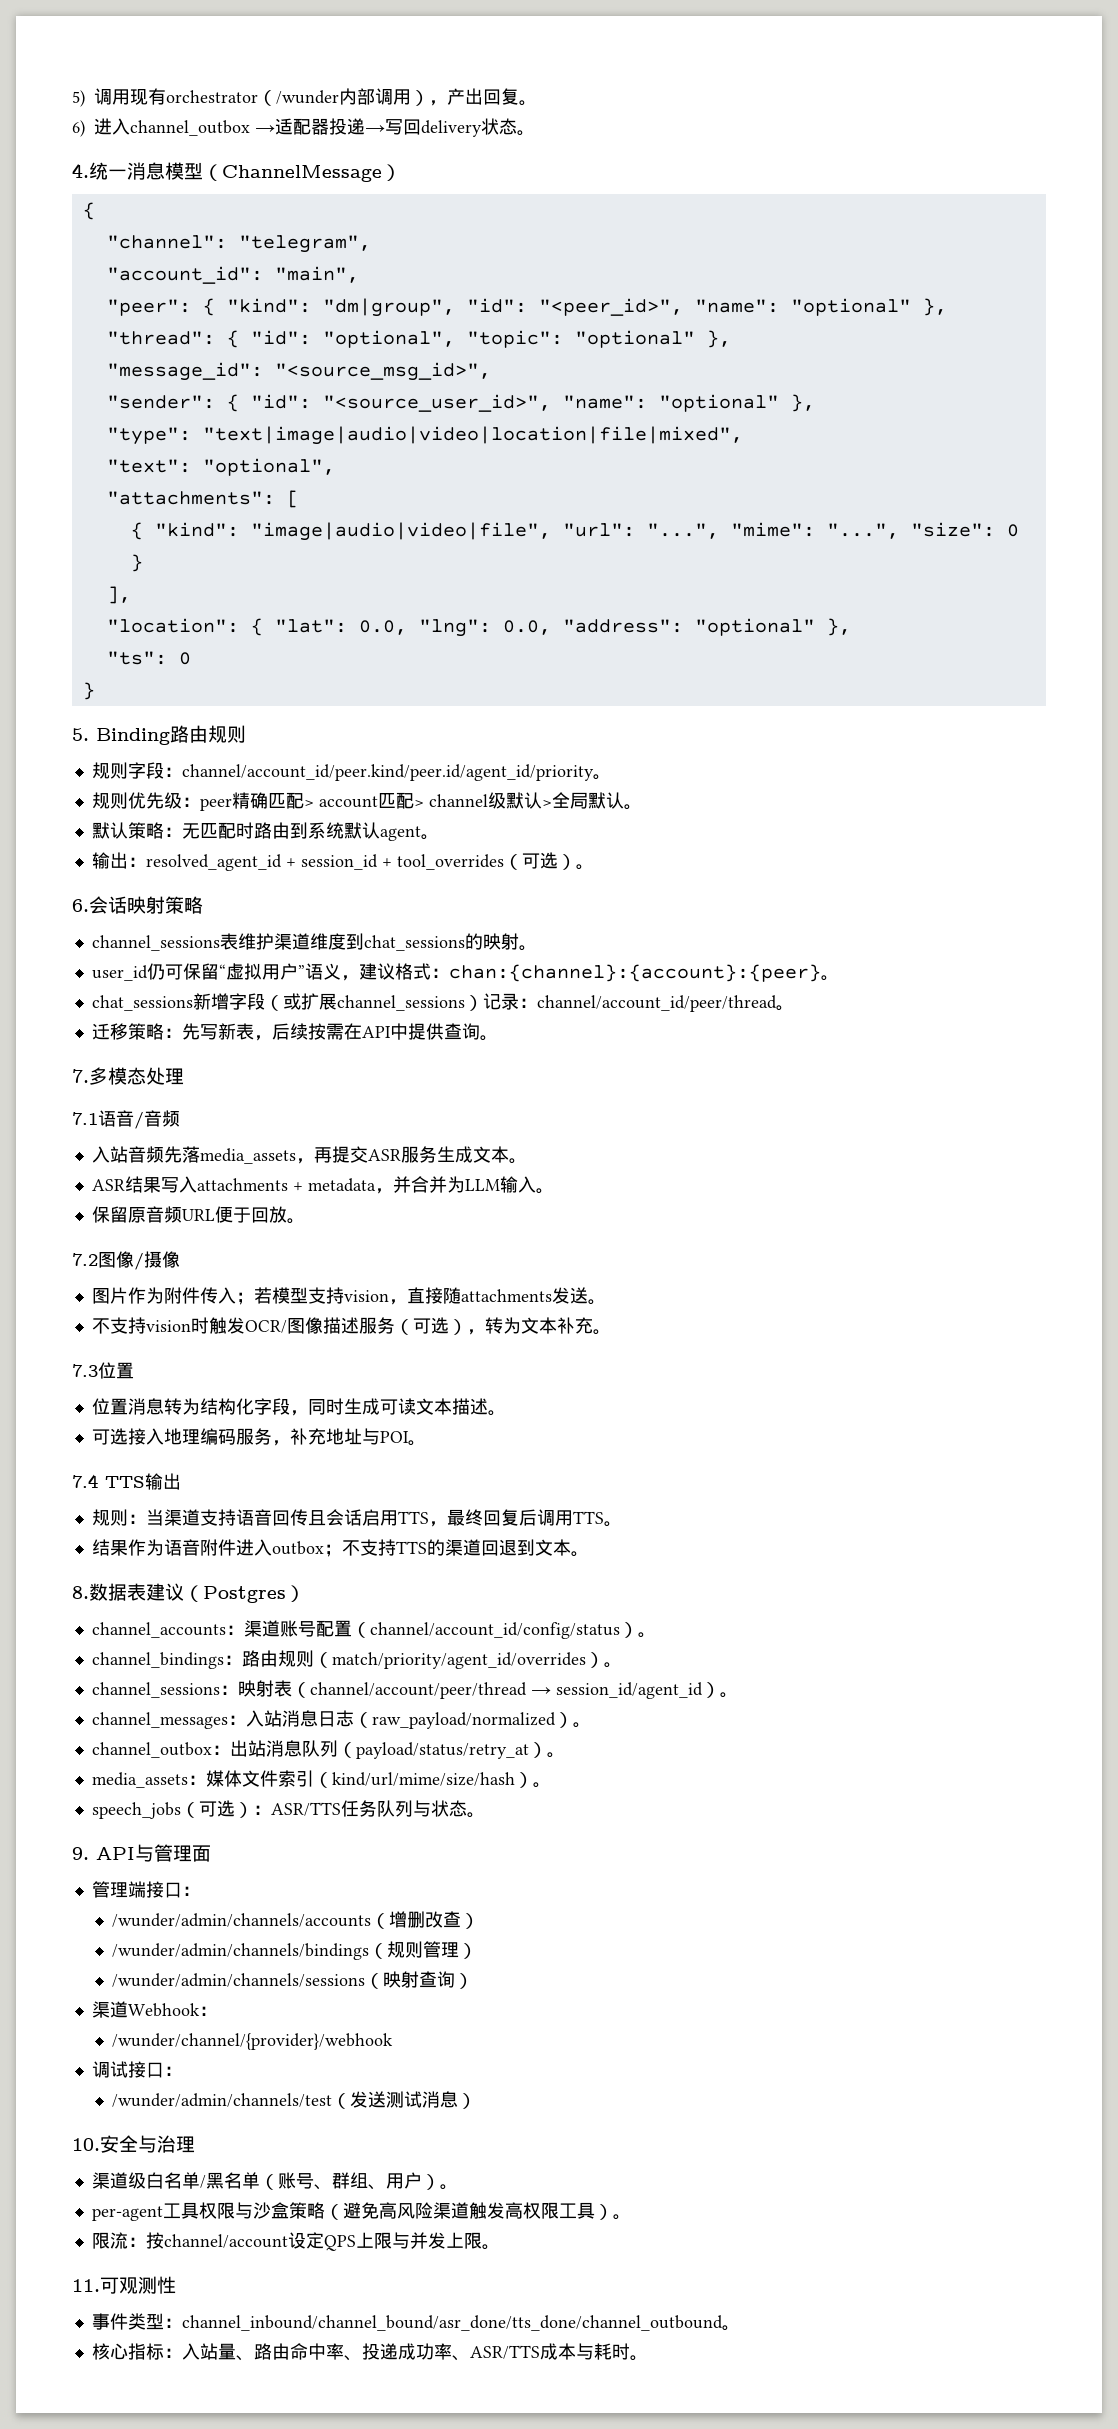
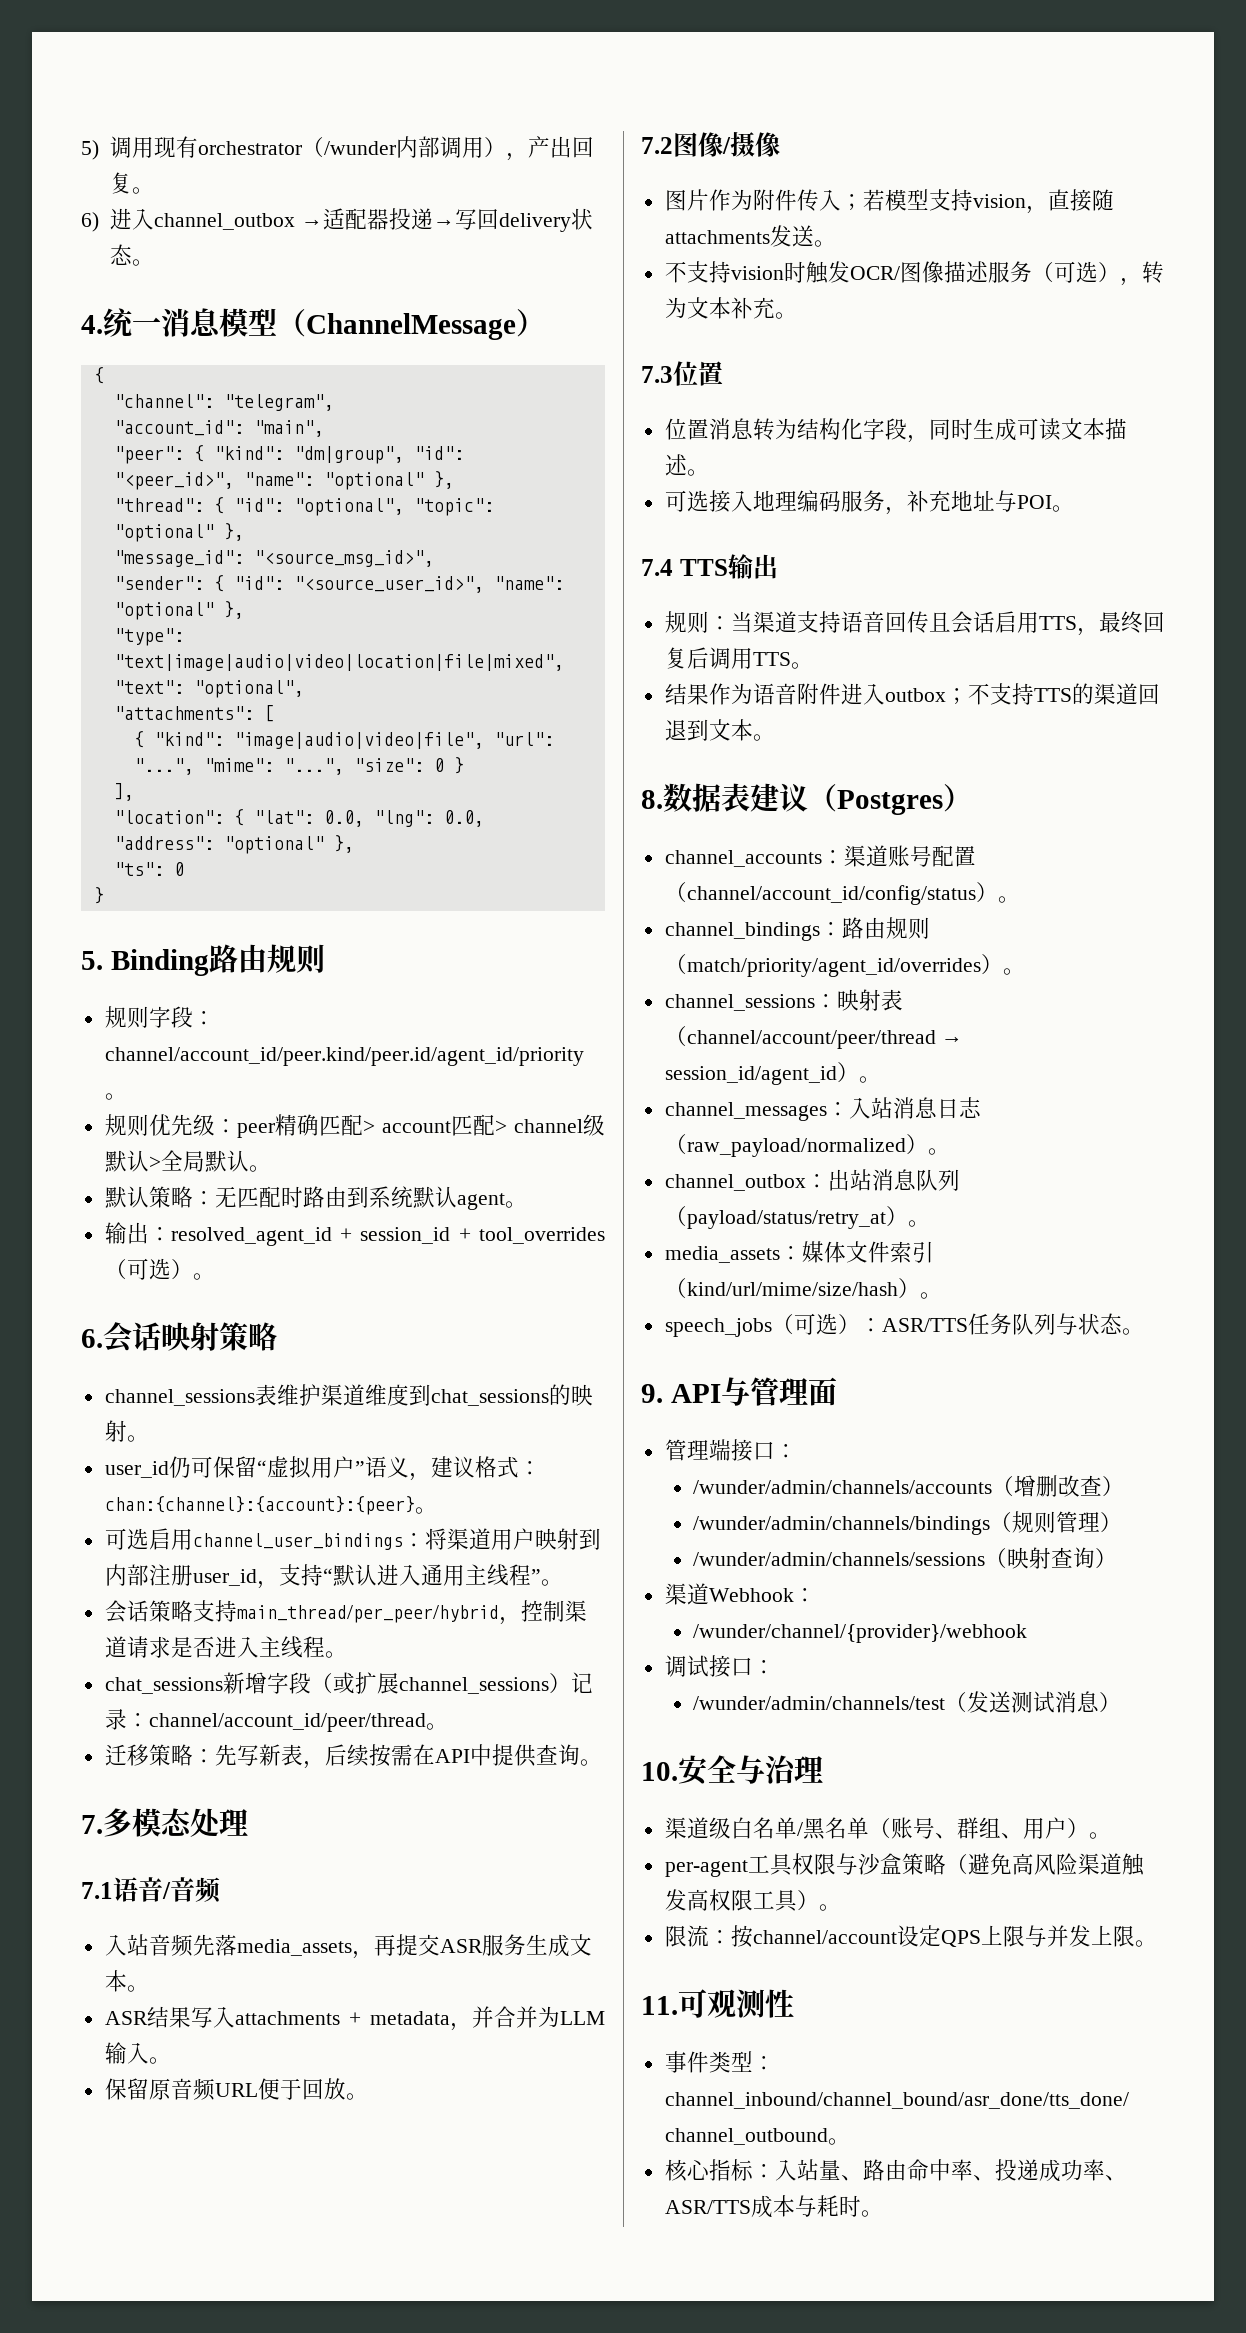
+ 可选启用channel_user_bindings：将渠道用户映射到内部注册user_id，支持“默认进入通用主线程”。
+ 会话策略支持main_thread/per_peer/hybrid，控制渠道请求是否进入主线程。

